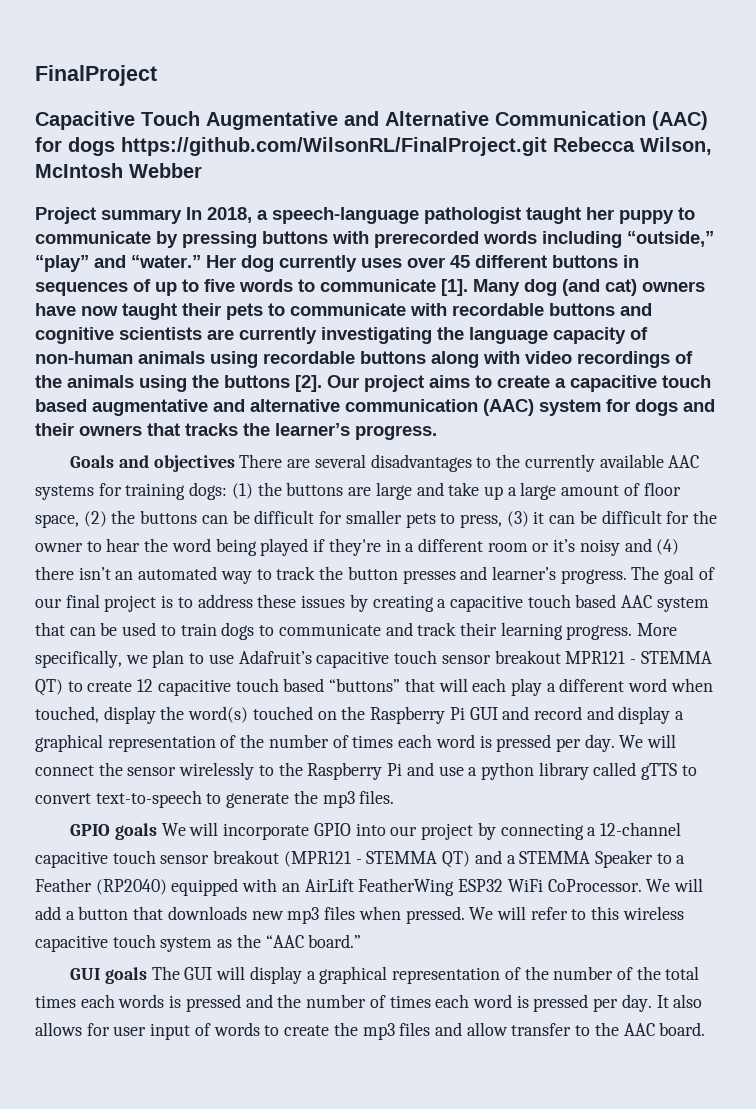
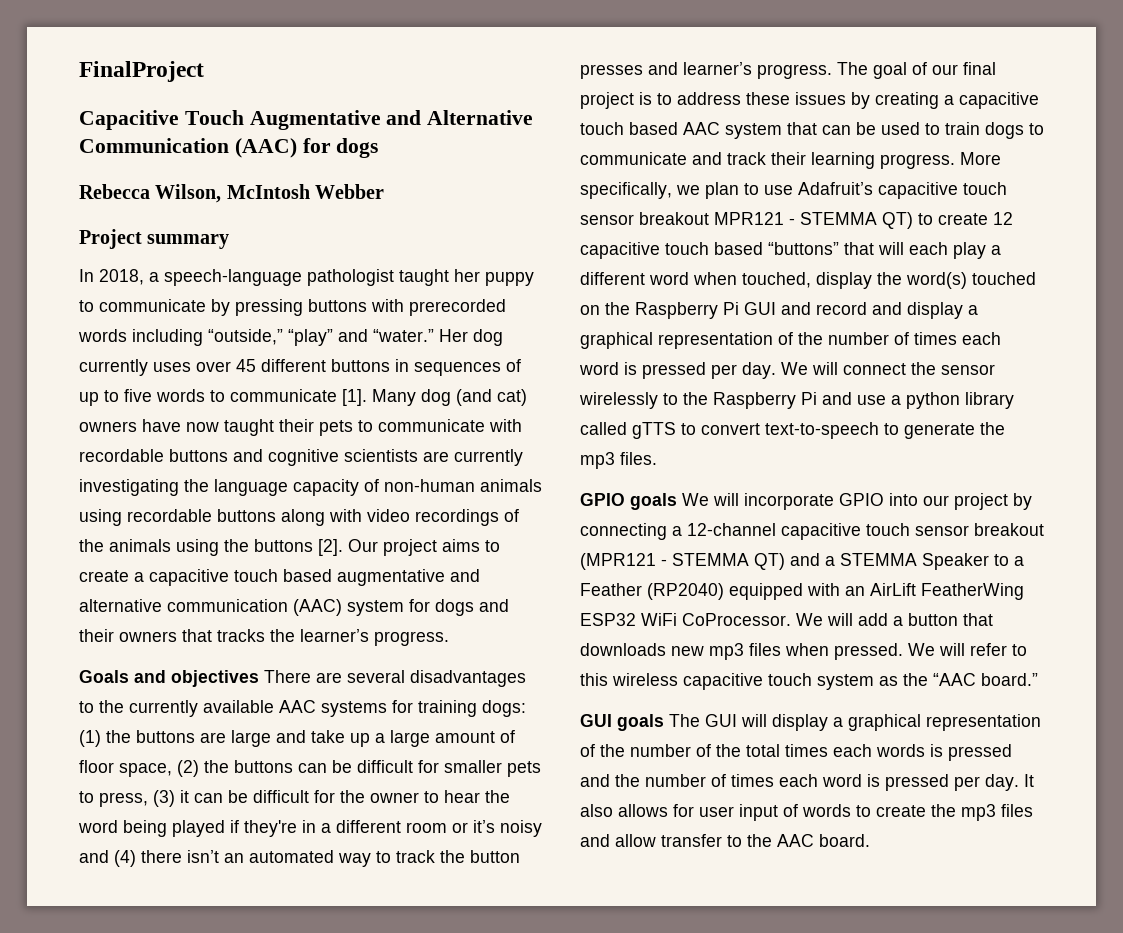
- Capacitive Touch Augmentative and Alternative Communication (AAC) for dogs https://github.com/WilsonRL/FinalProject.git Rebecca Wilson, McIntosh Webber
+ Capacitive Touch Augmentative and Alternative Communication (AAC) for dogs
+ Rebecca Wilson, McIntosh Webber
- Project summary In 2018, a speech-language pathologist taught her puppy to communicate by pressing buttons with prerecorded words including “outside,” “play” and “water.”
+ Project summary
+ In 2018, a speech-language pathologist taught her puppy to communicate by pressing buttons with prerecorded words including “outside,” “play” and “water.”

